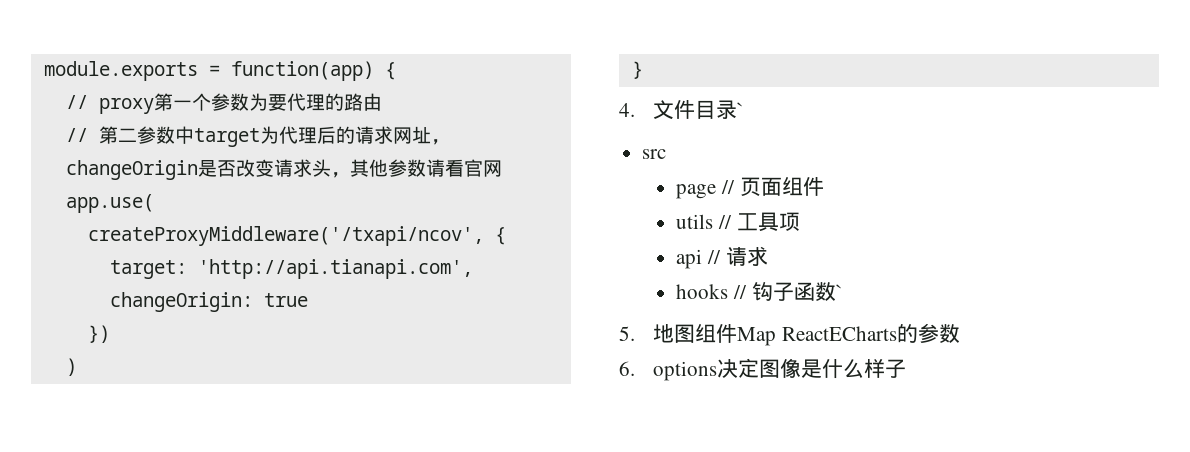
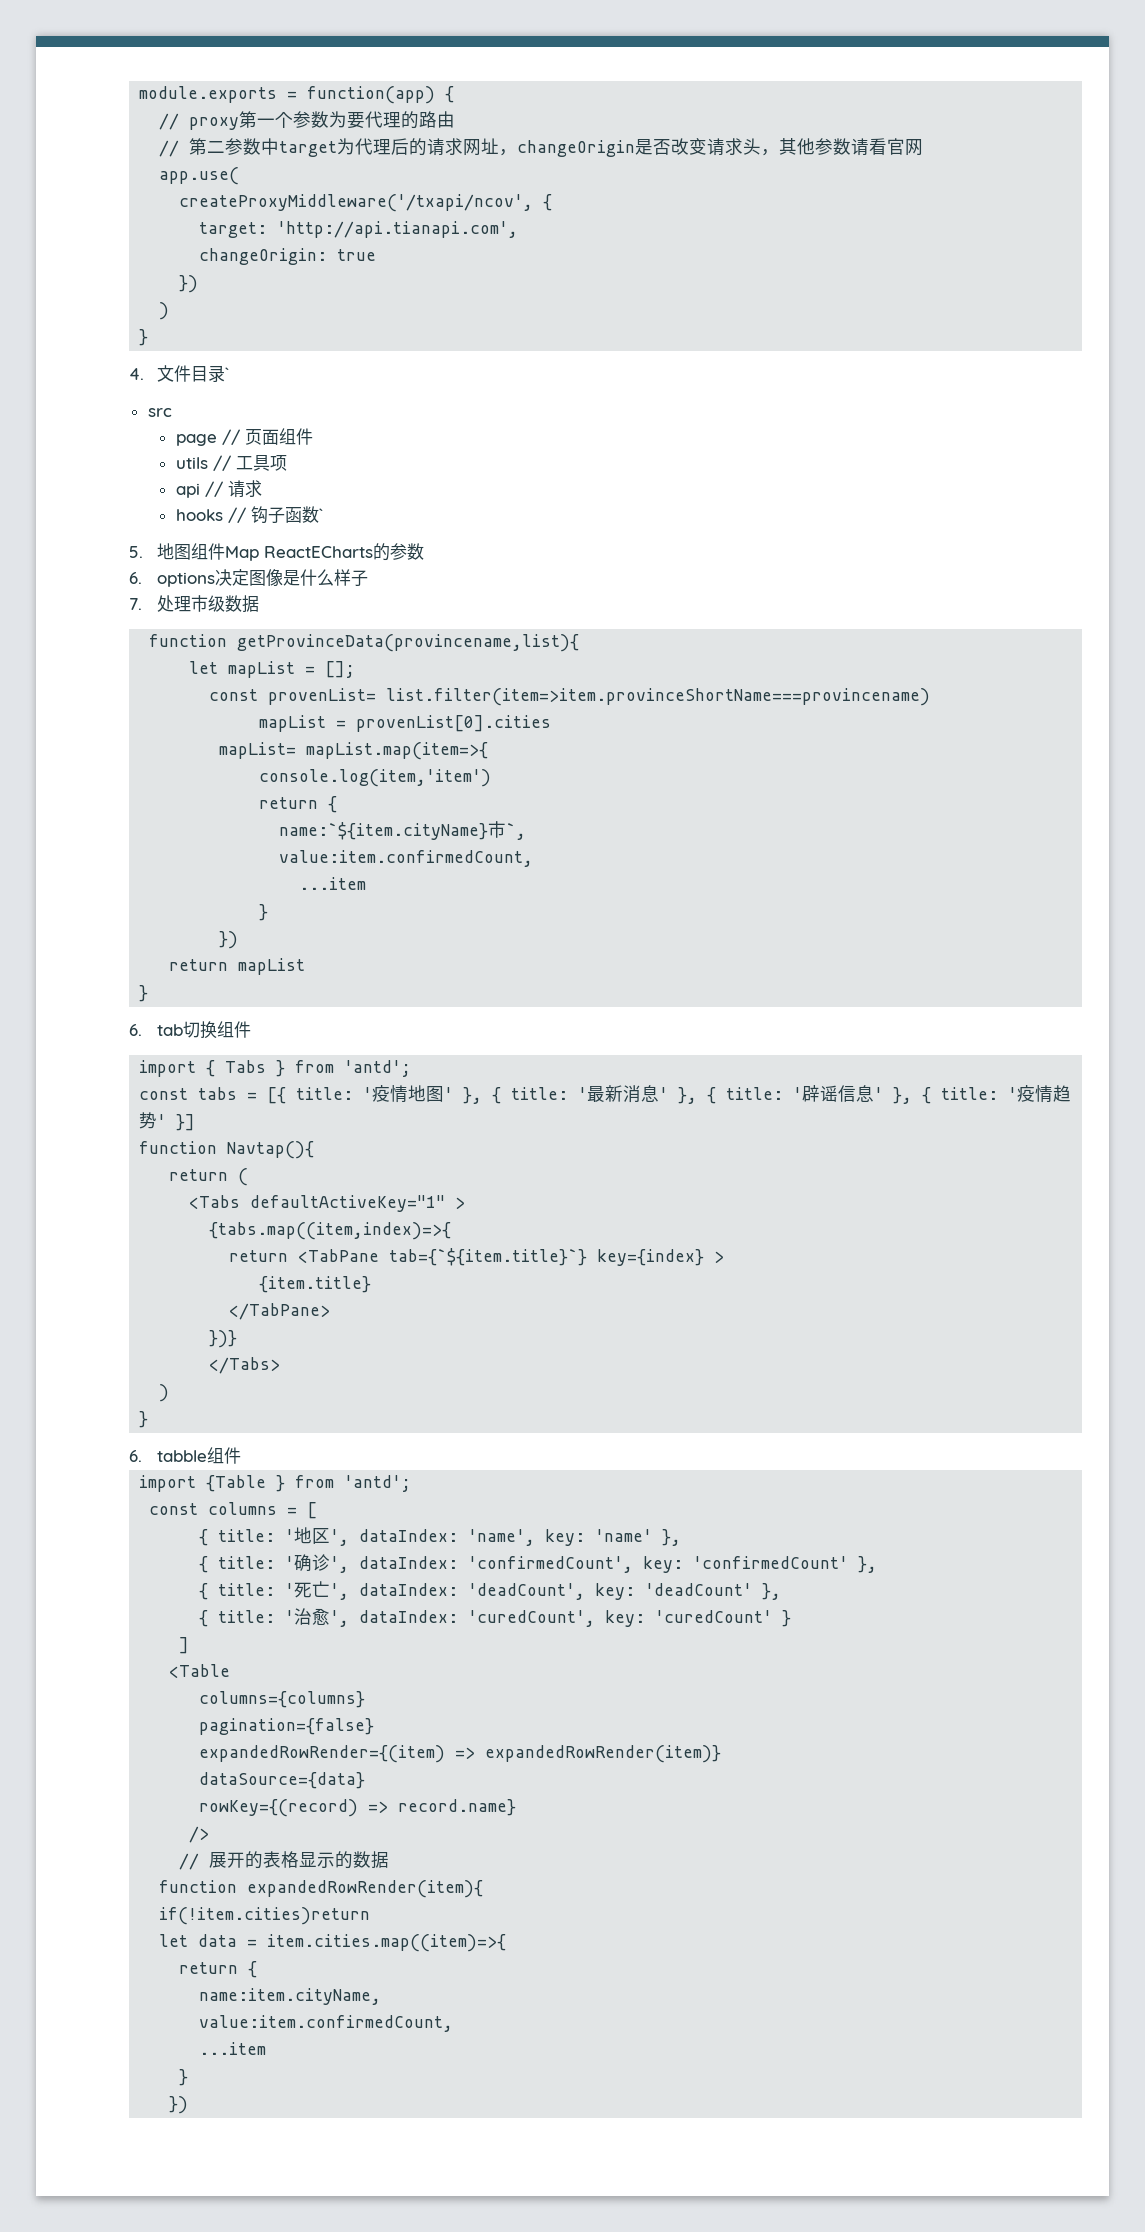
+ 7.处理市级数据
+ function getProvinceData(provincename,list){
+ let mapList = [];
+ const provenList= list.filter(item=>item.provinceShortName===provincename)
+ mapList = provenList[0].cities
+ mapList= mapList.map(item=>{
+ console.log(item,'item')
+ return {
+ name:`${item.cityName}市`,
+ value:item.confirmedCount,
+ ...item
+ }
+ })
+ return mapList
+ }
+ 6. tab切换组件
+ import { Tabs } from 'antd';
+ const tabs = [{ title: '疫情地图' }, { title: '最新消息' }, { title: '辟谣信息' }, { title: '疫情趋势' }]
+ function Navtap(){
+ return (
+ <Tabs defaultActiveKey="1" >
+ {tabs.map((item,index)=>{
+ return <TabPane tab={`${item.title}`} key={index} >
+ {item.title}
+ </TabPane>
+ })}
+ </Tabs>
+ )
+ }
+ 6. tabble组件
+ import {Table } from 'antd';
+ const columns = [
+ { title: '地区', dataIndex: 'name', key: 'name' },
+ { title: '确诊', dataIndex: 'confirmedCount', key: 'confirmedCount' },
+ { title: '死亡', dataIndex: 'deadCount', key: 'deadCount' },
+ { title: '治愈', dataIndex: 'curedCount', key: 'curedCount' }
+ ]
+ <Table
+ columns={columns}
+ pagination={false}
+ expandedRowRender={(item) => expandedRowRender(item)}
+ dataSource={data}
+ rowKey={(record) => record.name}
+ />
+ // 展开的表格显示的数据
+ function expandedRowRender(item){
+ if(!item.cities)return
+ let data = item.cities.map((item)=>{
+ return {
+ name:item.cityName,
+ value:item.confirmedCount,
+ ...item
+ }
+ })

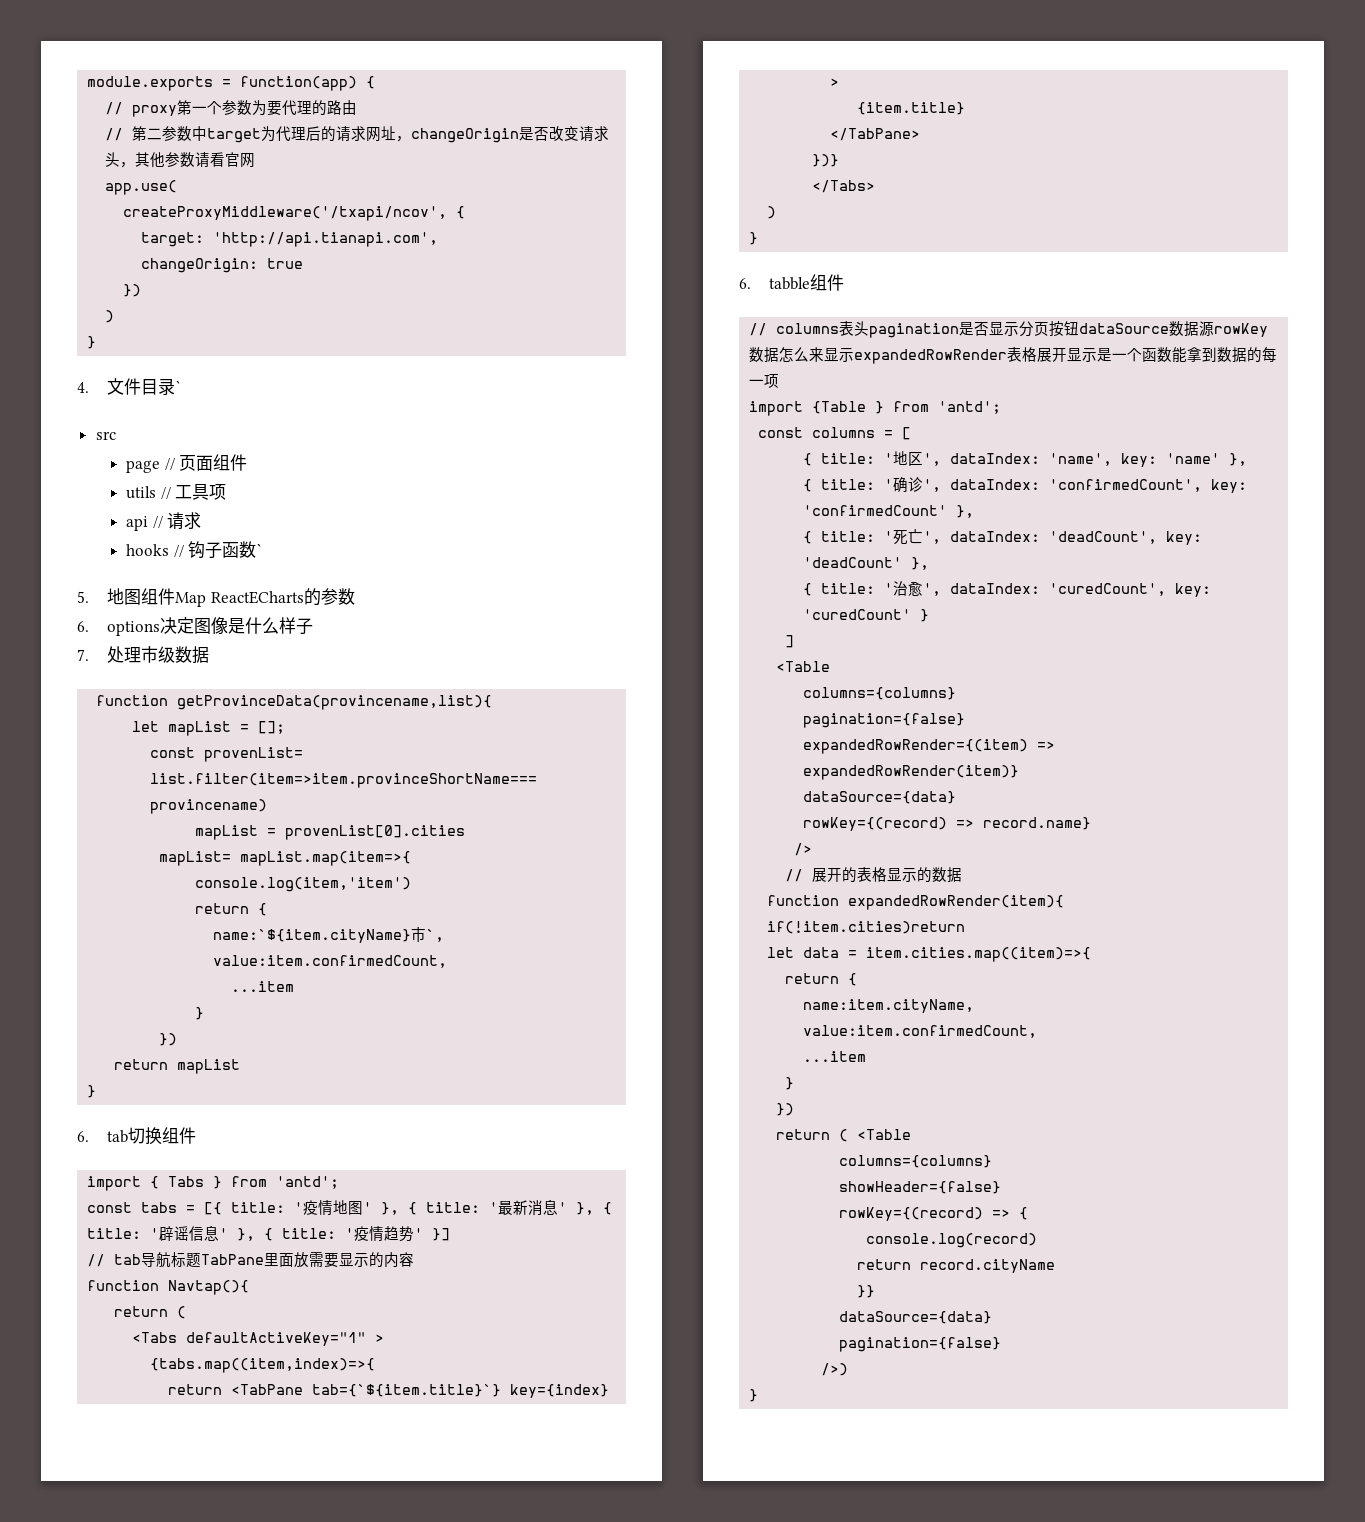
+ // tab导航标题TabPane里面放需要显示的内容
+ // columns表头pagination是否显示分页按钮dataSource数据源rowKey数据怎么来显示expandedRowRender表格展开显示是一个函数能拿到数据的每一项
+ return ( <Table
+ columns={columns}
+ showHeader={false}
+ rowKey={(record) => {
+ console.log(record)
+ return record.cityName
+ }}
+ dataSource={data}
+ pagination={false}
+ />)
+ }

